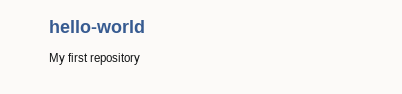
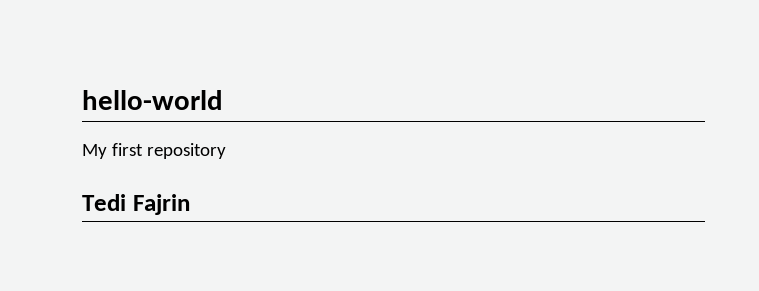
+ Tedi Fajrin

